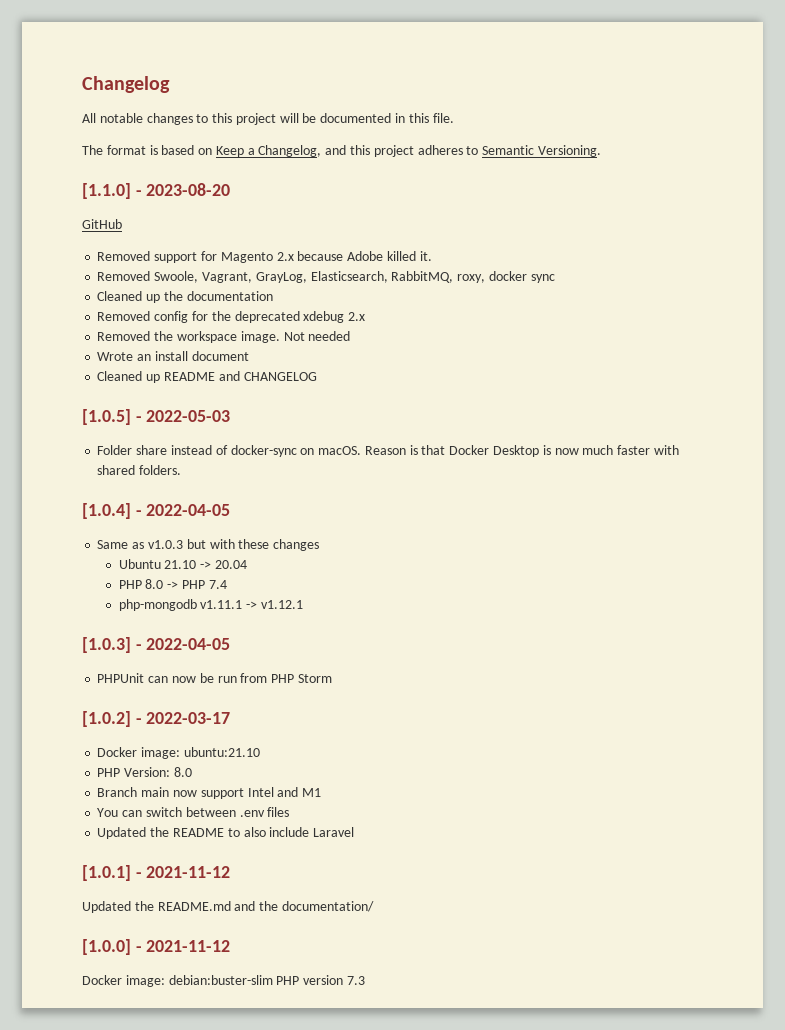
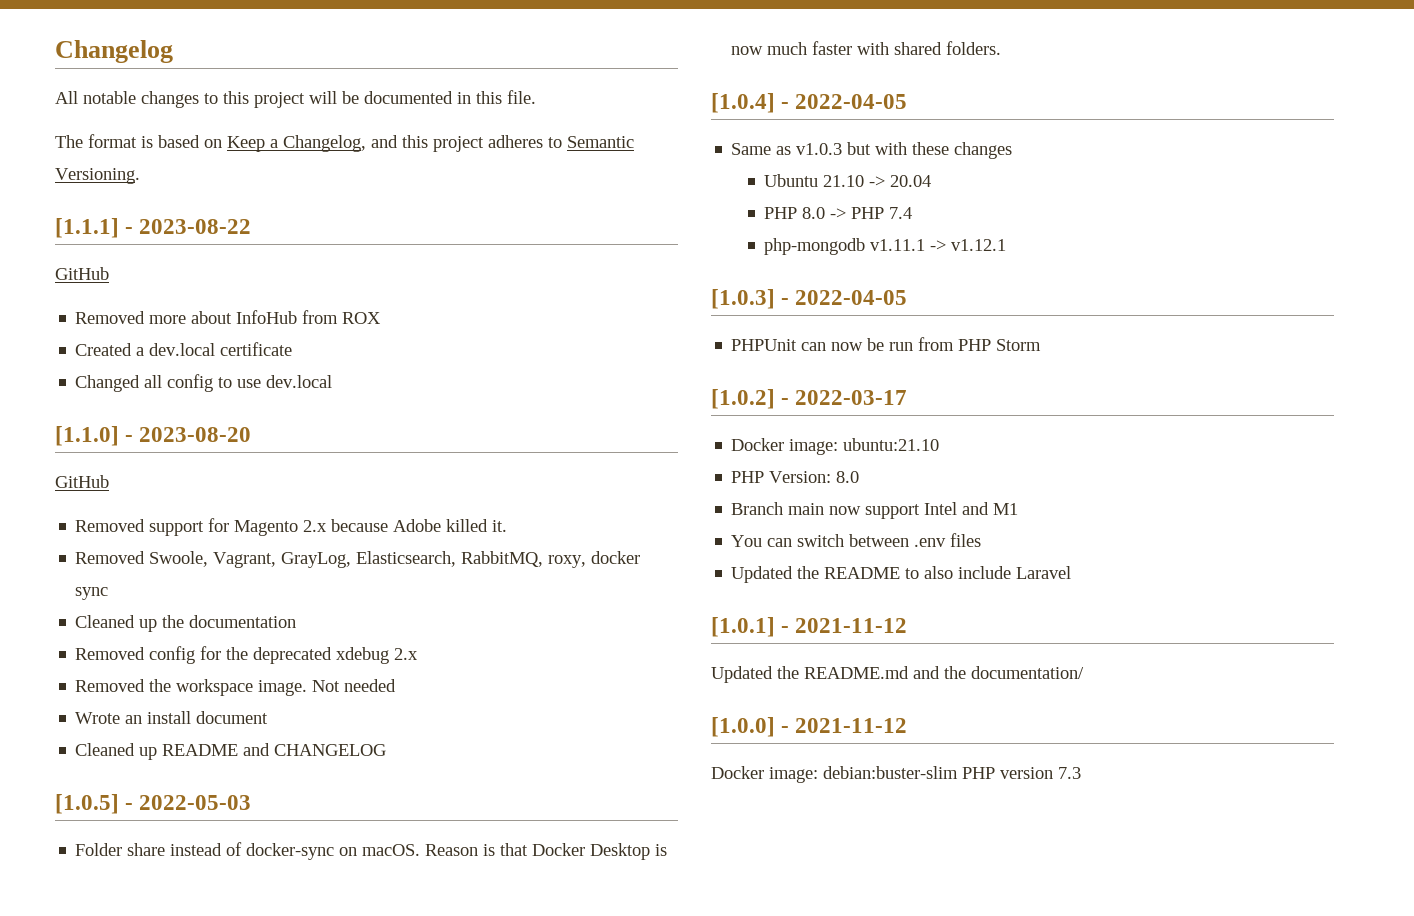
+ [1.1.1] - 2023-08-22
+ GitHub
+ Removed more about InfoHub from ROX
+ Created a dev.local certificate
+ Changed all config to use dev.local

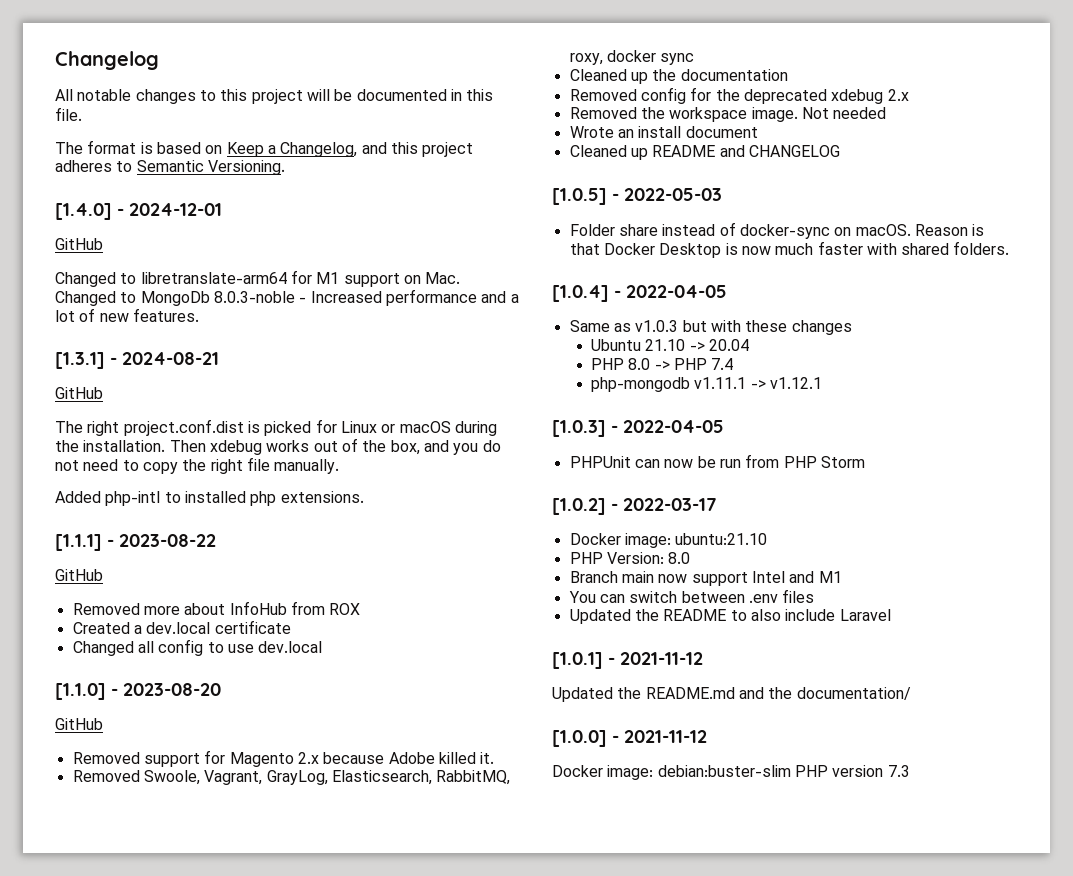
+ [1.4.0] - 2024-12-01
+ GitHub
+ Changed to libretranslate-arm64 for M1 support on Mac. Changed to MongoDb 8.0.3-noble - Increased performance and a lot of new features.
+ [1.3.1] - 2024-08-21
+ GitHub
+ The right project.conf.dist is picked for Linux or macOS during the installation. Then xdebug works out of the box, and you do not need to copy the right file manually.
+ Added php-intl to installed php extensions.

